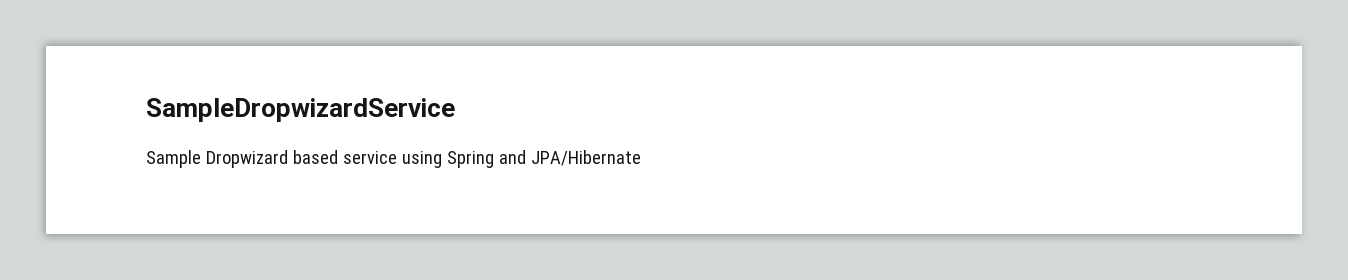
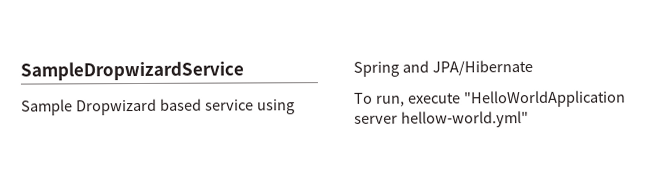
+ To run, execute "HelloWorldApplication server hellow-world.yml"

